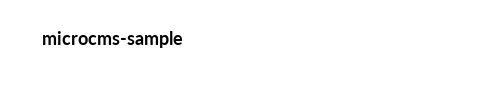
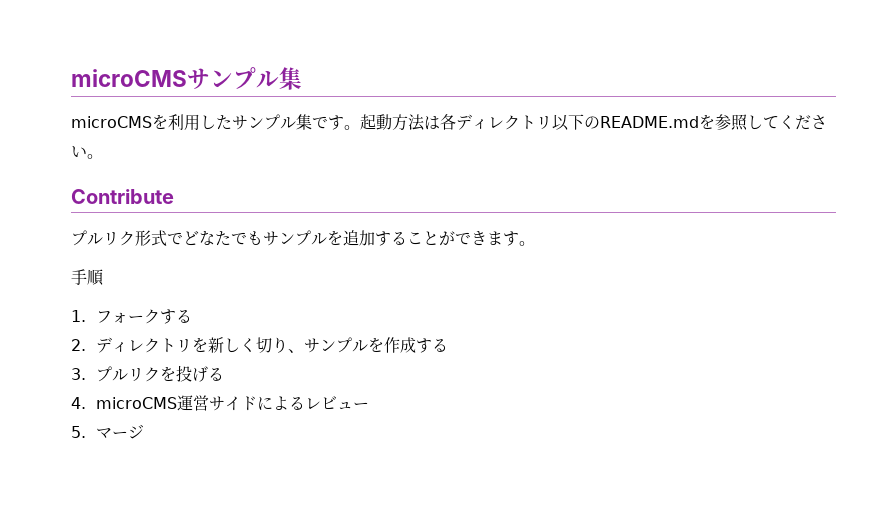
- microcms-sample
+ microCMSサンプル集
+ microCMSを利用したサンプル集です。起動方法は各ディレクトリ以下のREADME.mdを参照してください。
+ Contribute
+ プルリク形式でどなたでもサンプルを追加することができます。
+ 手順
+ 1.フォークする
+ 2.ディレクトリを新しく切り、サンプルを作成する
+ 3.プルリクを投げる
+ 4. microCMS運営サイドによるレビュー
+ 5.マージ

